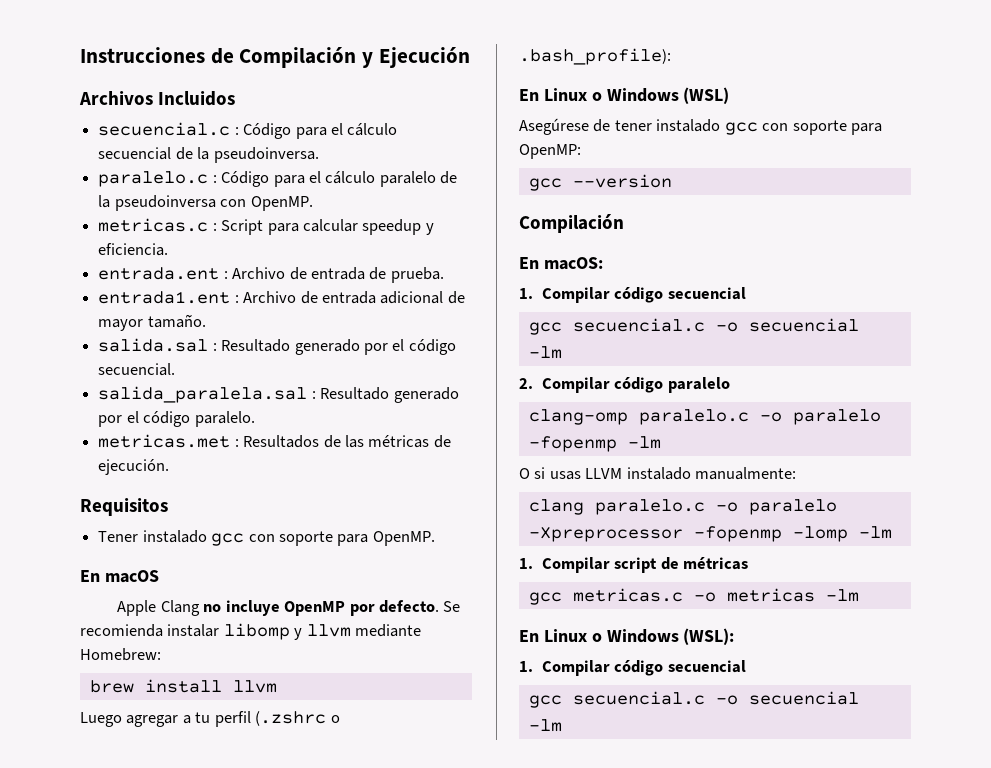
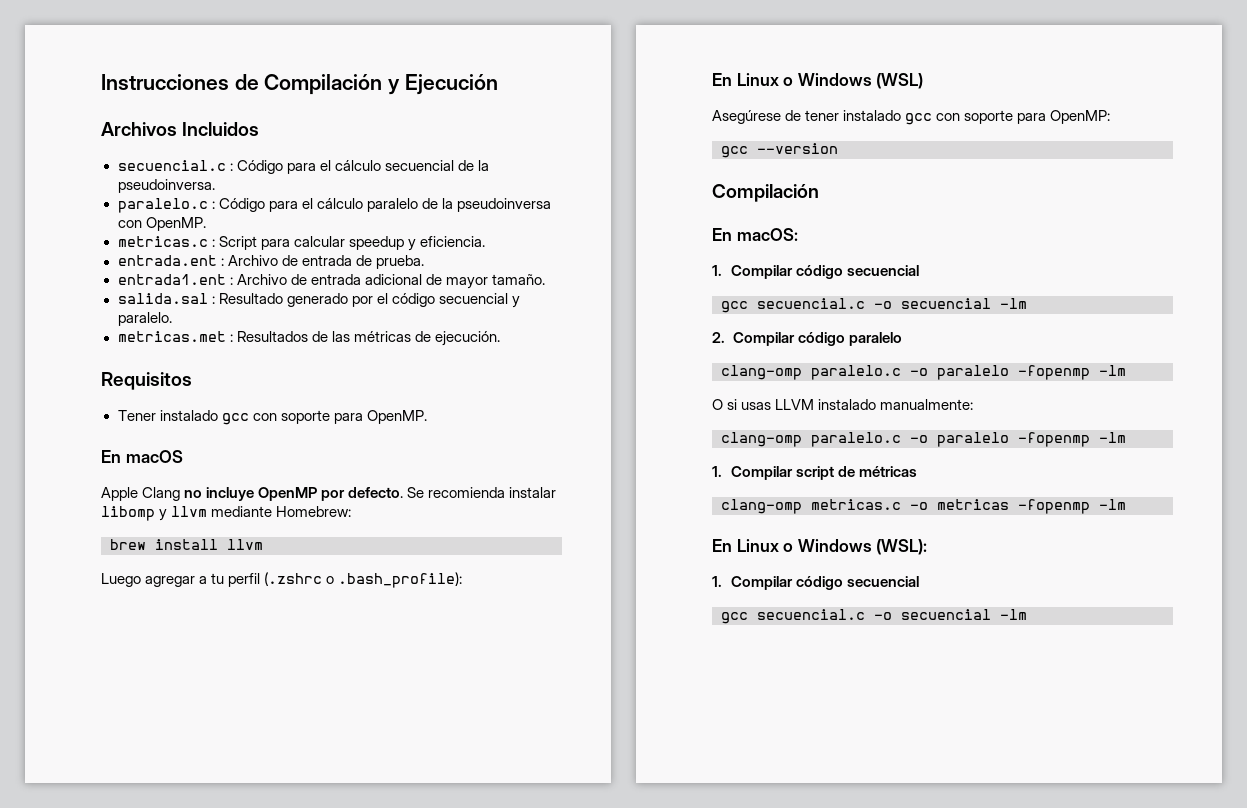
- salida.sal : Resultado generado por el código secuencial.
- salida_paralela.sal : Resultado generado por el código paralelo.
+ salida.sal : Resultado generado por el código secuencial y paralelo.
  O si usas LLVM instalado manualmente:
- clang paralelo.c -o paralelo -Xpreprocessor -fopenmp -lomp -lm
+ clang-omp paralelo.c -o paralelo -fopenmp -lm
- gcc metricas.c -o metricas -lm
+ clang-omp metricas.c -o metricas -fopenmp -lm

